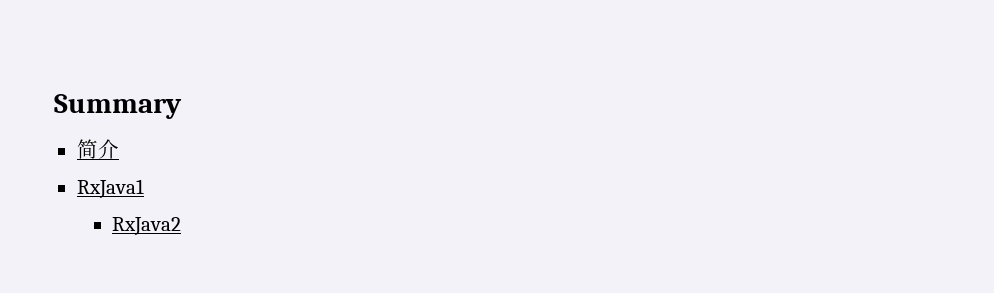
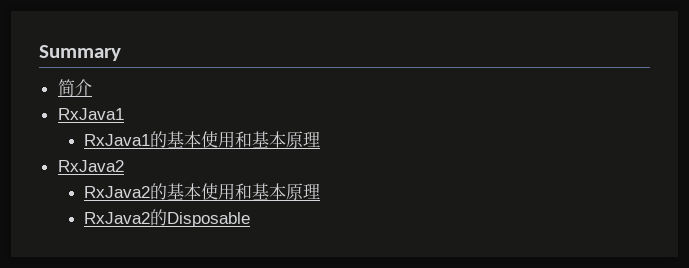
+ RxJava1的基本使用和基本原理
  RxJava2
+ RxJava2的基本使用和基本原理
+ RxJava2的Disposable

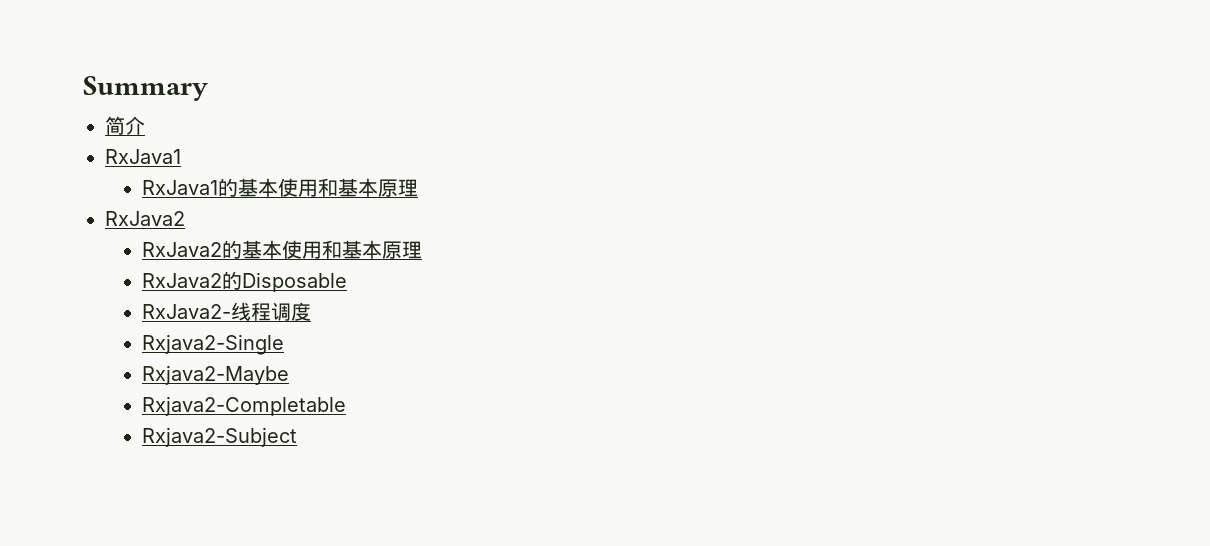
+ RxJava2-线程调度
+ Rxjava2-Single
+ Rxjava2-Maybe
+ Rxjava2-Completable
+ Rxjava2-Subject

